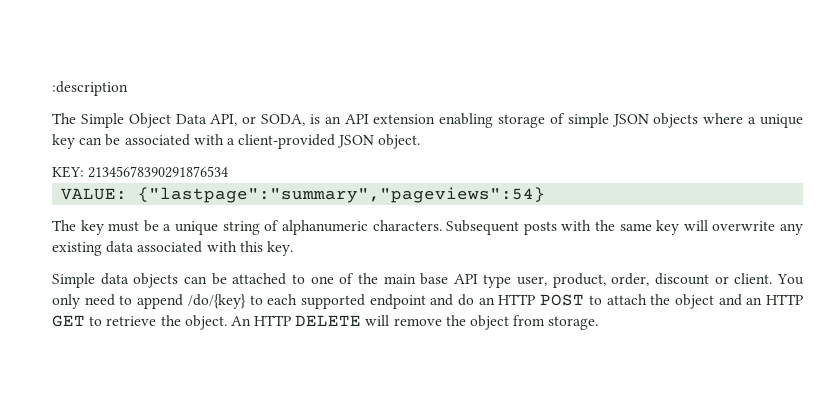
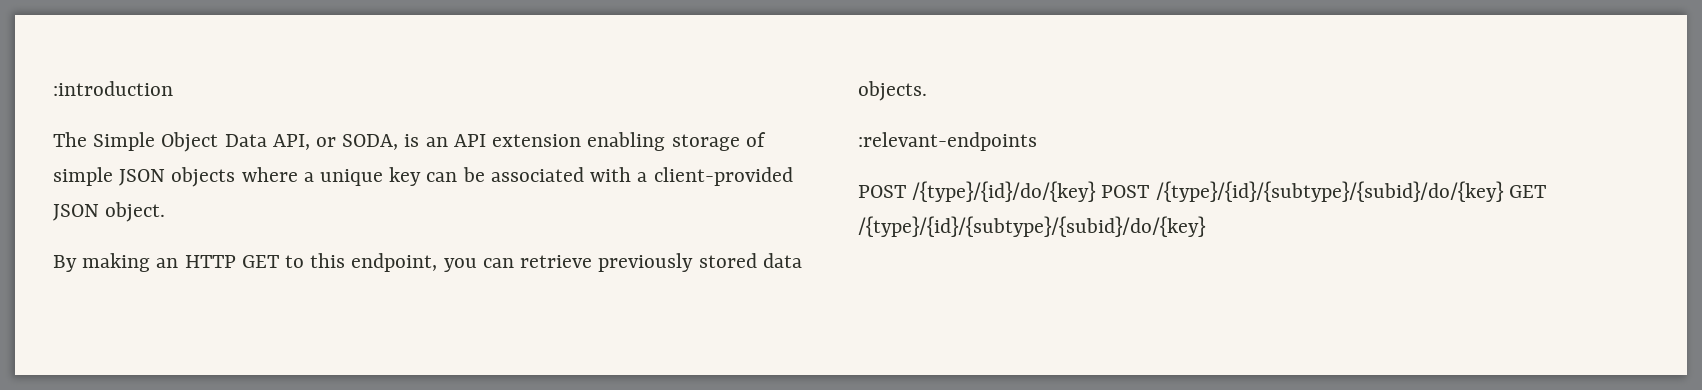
- :description
+ :introduction
- KEY: 21345678390291876534
- VALUE: {"lastpage":"summary","pageviews":54}
- The key must be a unique string of alphanumeric characters. Subsequent posts with the same key will overwrite any existing data associated with this key.
- Simple data objects can be attached to one of the main base API type user, product, order, discount or client. You only need to append /do/{key} to each supported endpoint and do an HTTP POST to attach the object and an HTTP GET to retrieve the object. An HTTP DELETE will remove the object from storage.
+ By making an HTTP GET to this endpoint, you can retrieve previously stored data objects.
+ :relevant-endpoints
+ POST /{type}/{id}/do/{key} POST /{type}/{id}/{subtype}/{subid}/do/{key} GET /{type}/{id}/{subtype}/{subid}/do/{key}

